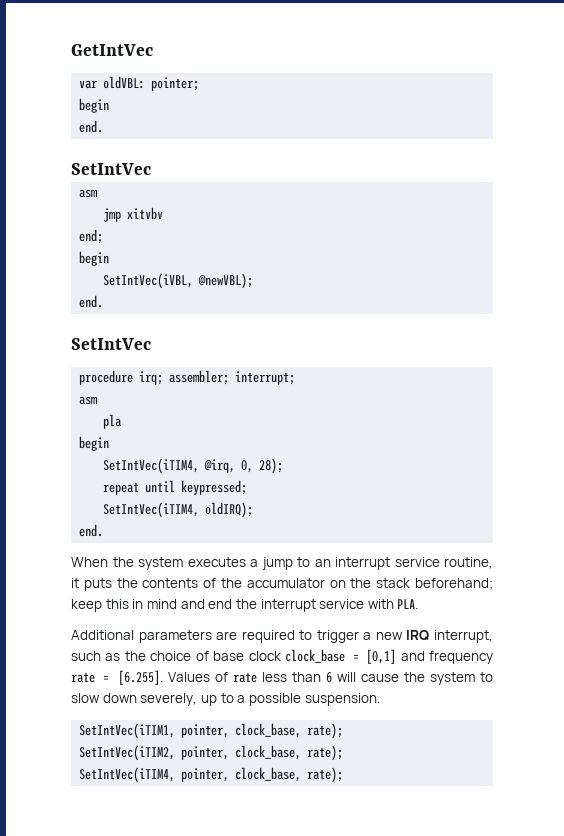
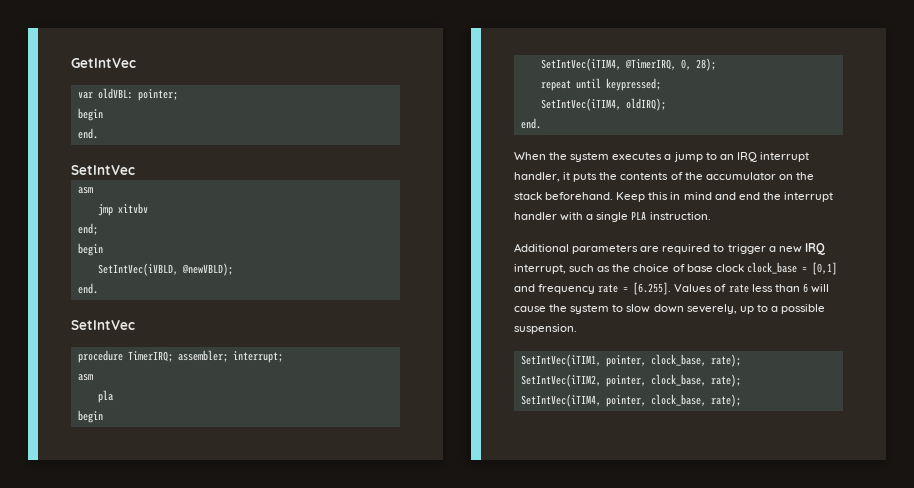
- SetIntVec(iVBL, @newVBL);
+ SetIntVec(iVBLD, @newVBLD);
- procedure irq; assembler; interrupt;
+ procedure TimerIRQ; assembler; interrupt;
- SetIntVec(iTIM4, @irq, 0, 28);
+ SetIntVec(iTIM4, @TimerIRQ, 0, 28);
- When the system executes a jump to an interrupt service routine, it puts the contents of the accumulator on the stack beforehand; keep this in mind and end the interrupt service with PLA.
+ When the system executes a jump to an IRQ interrupt handler, it puts the contents of the accumulator on the stack beforehand. Keep this in mind and end the interrupt handler with a single PLA instruction.

